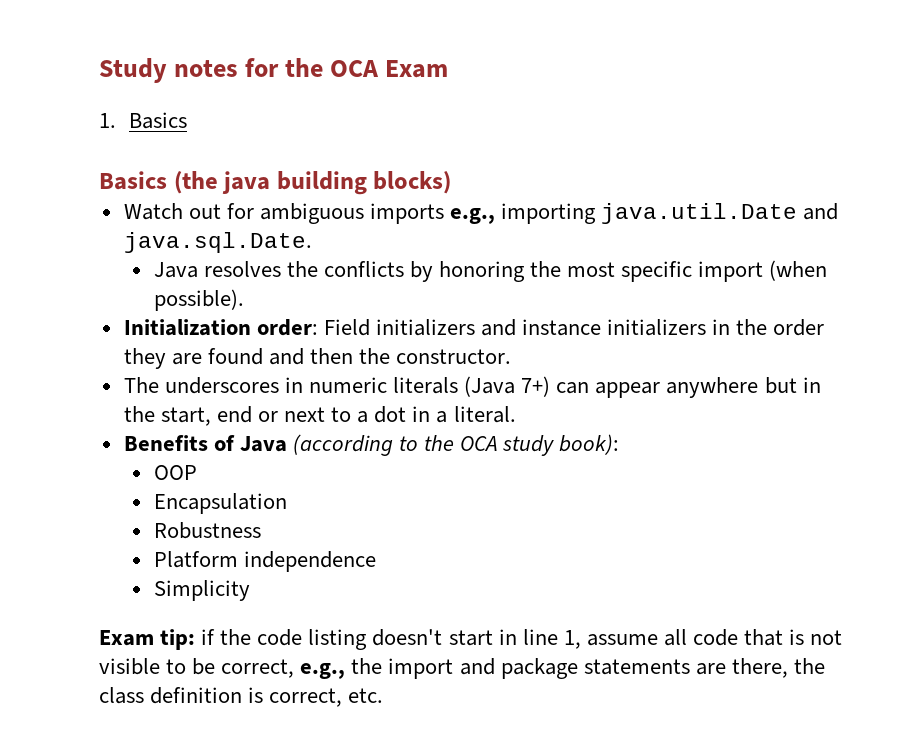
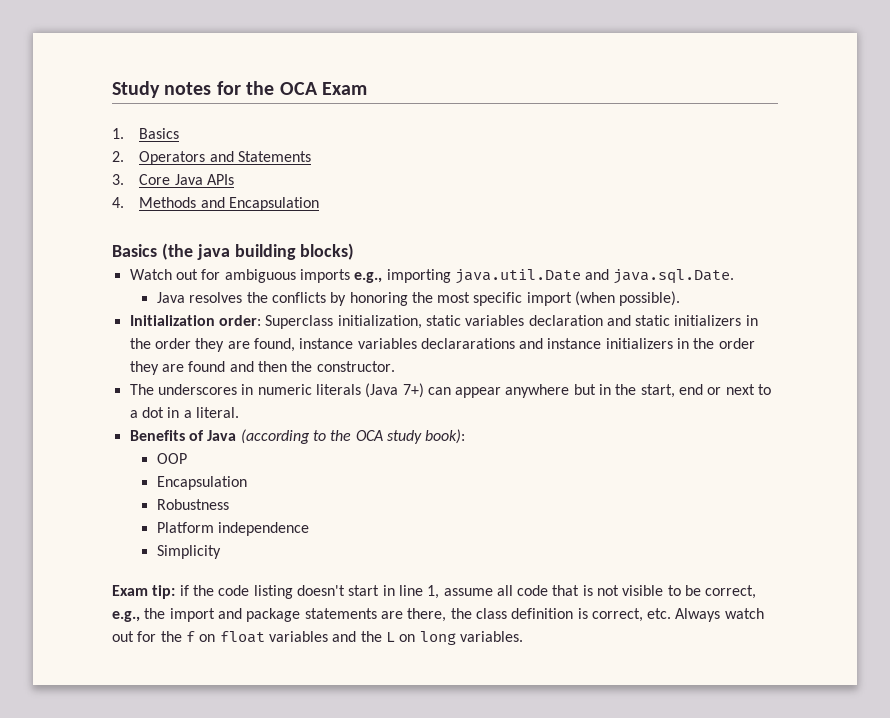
+ 2. Operators and Statements
+ 3. Core Java APIs
+ 4. Methods and Encapsulation
- Initialization order: Field initializers and instance initializers in the order they are found and then the constructor.
+ Initialization order: Superclass initialization, static variables declaration and static initializers in the order they are found, instance variables declararations and instance initializers in the order they are found and then the constructor.
- Exam tip: if the code listing doesn't start in line 1, assume all code that is not visible to be correct, e.g., the import and package statements are there, the class definition is correct, etc.
+ Exam tip: if the code listing doesn't start in line 1, assume all code that is not visible to be correct, e.g., the import and package statements are there, the class definition is correct, etc. Always watch out for the f on float variables and the L on long variables.

